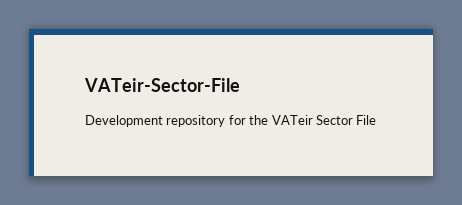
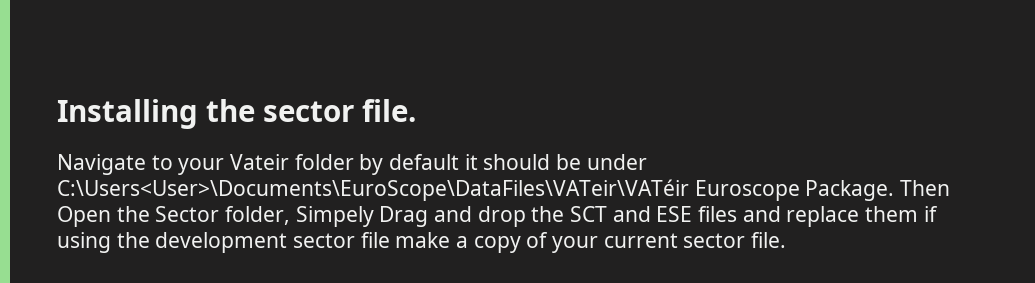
- VATeir-Sector-File
- Development repository for the VATeir Sector File
+ Installing the sector file.
+ Navigate to your Vateir folder by default it should be under C:\Users<User>\Documents\EuroScope\DataFiles\VATeir\VATéir Euroscope Package. Then Open the Sector folder, Simpely Drag and drop the SCT and ESE files and replace them if using the development sector file make a copy of your current sector file.

